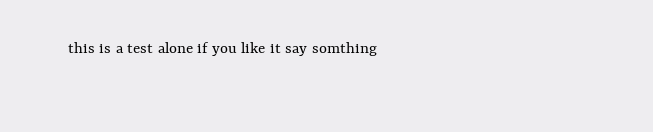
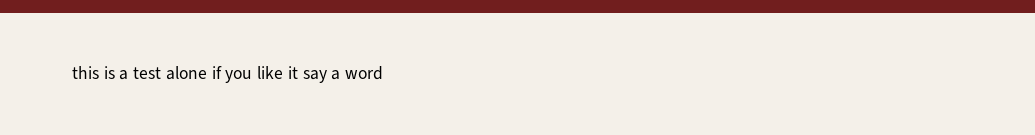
- this is a test alone if you like it say somthing
+ this is a test alone if you like it say a word

